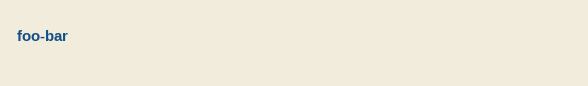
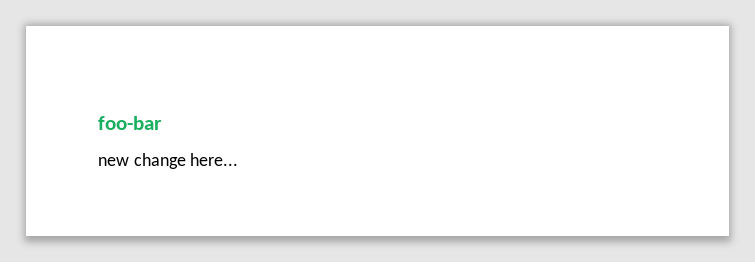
+ new change here...

